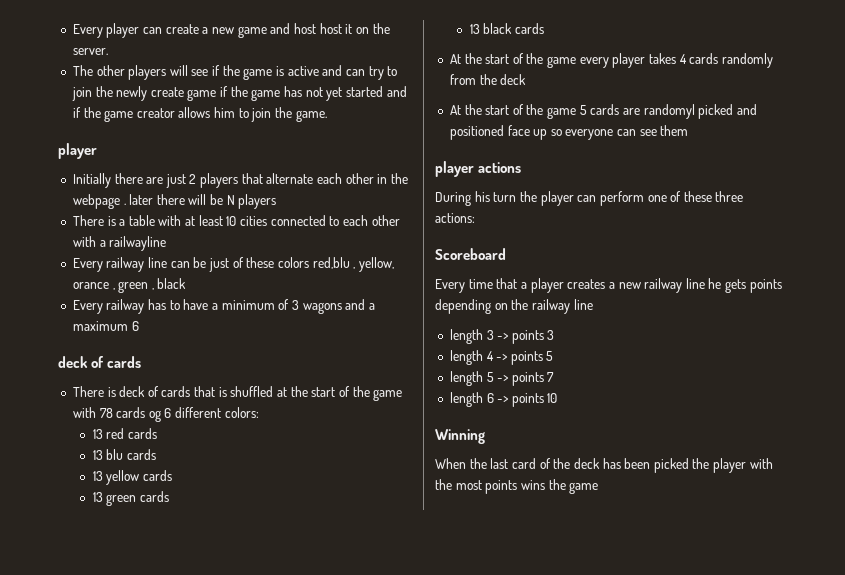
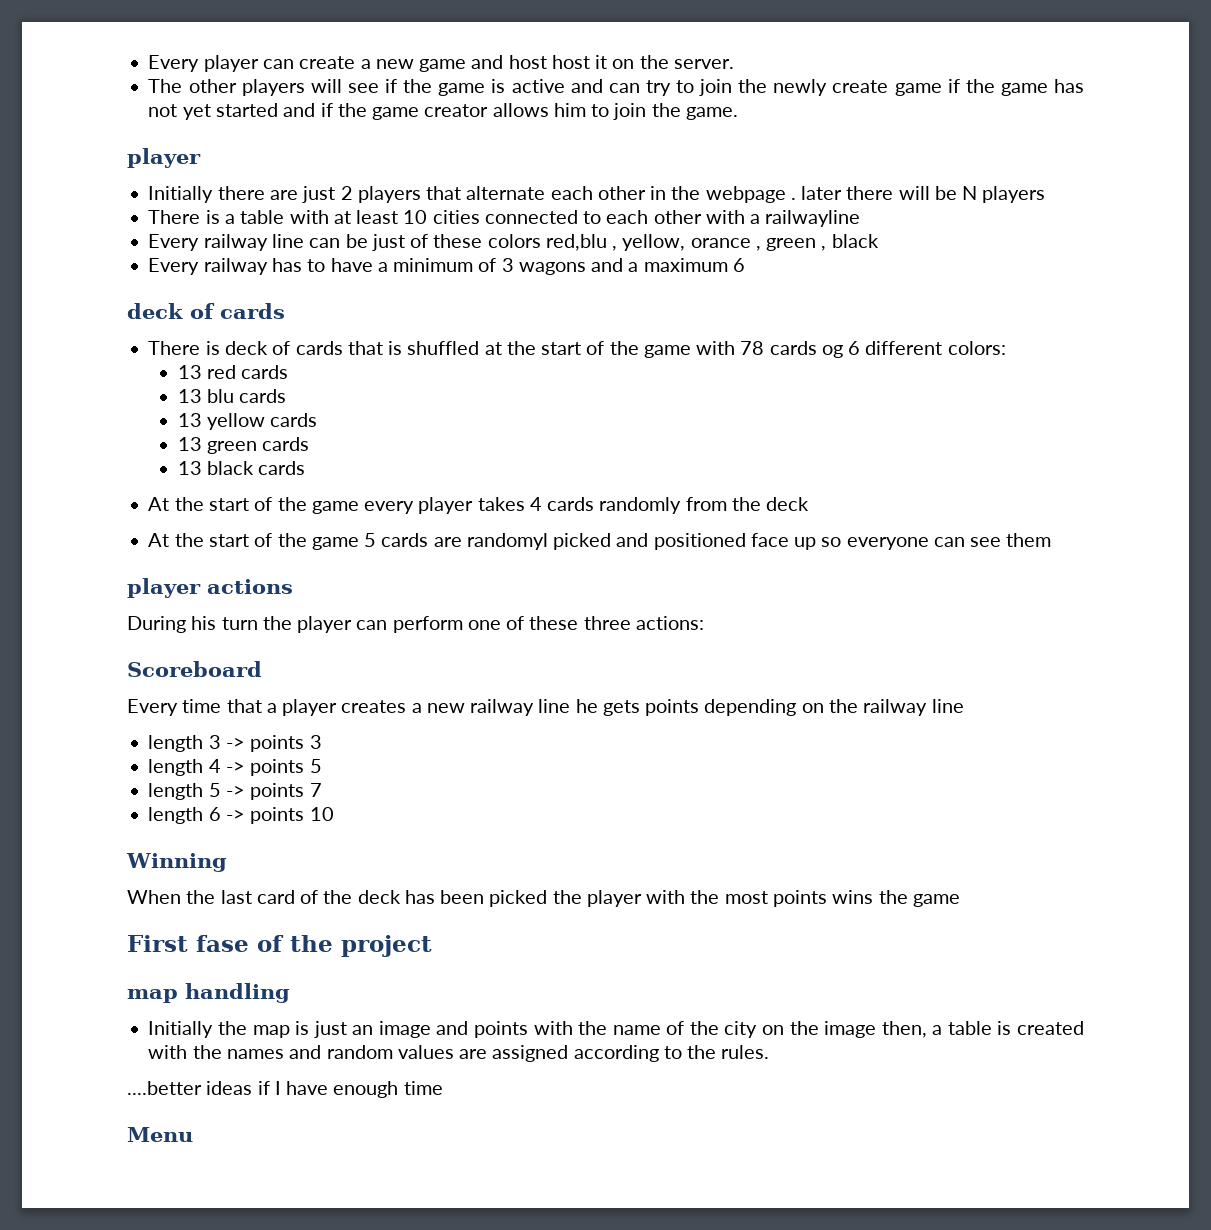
+ First fase of the project
+ map handling
+ Initially the map is just an image and points with the name of the city on the image then, a table is created with the names and random values are assigned according to the rules.
+ ....better ideas if I have enough time
+ Menu

